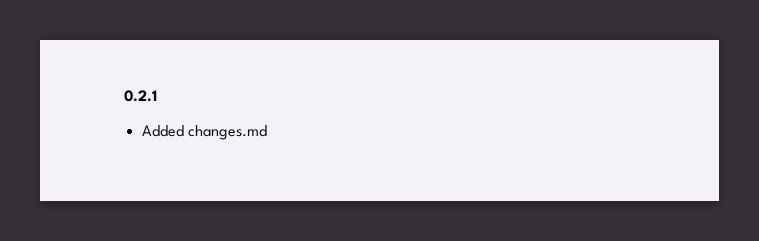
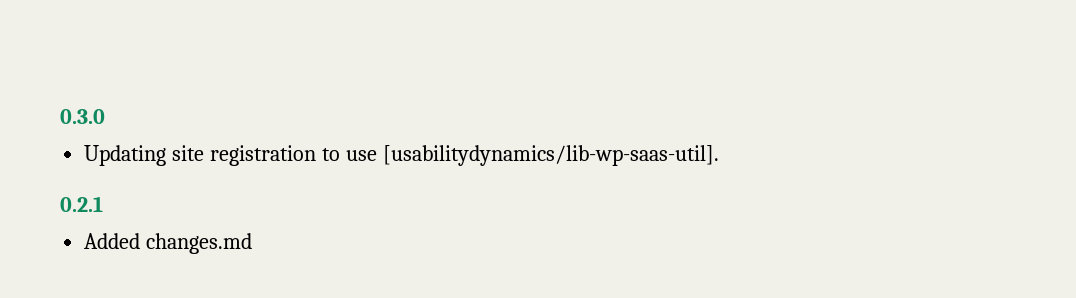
+ 0.3.0
+ Updating site registration to use [usabilitydynamics/lib-wp-saas-util].

